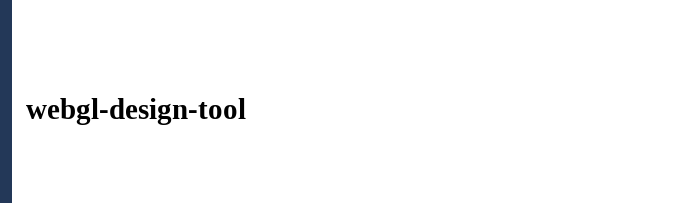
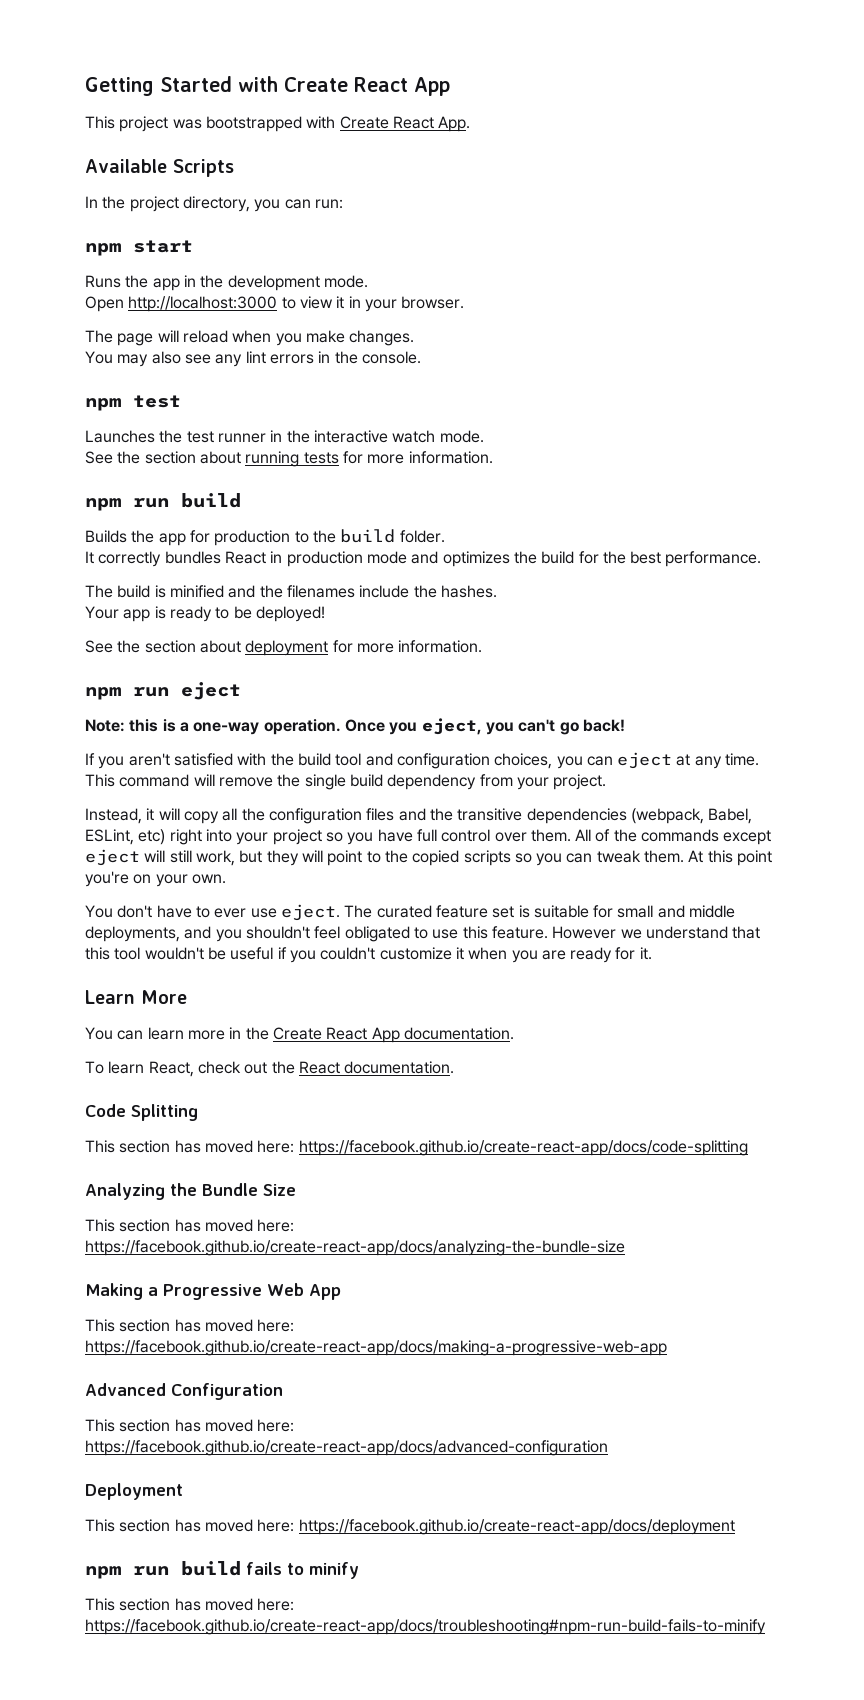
- webgl-design-tool
+ Getting Started with Create React App
+ This project was bootstrapped with Create React App.
+ Available Scripts
+ In the project directory, you can run:
+ npm start
+ Runs the app in the development mode.
+ Open http://localhost:3000 to view it in your browser.
+ The page will reload when you make changes.
+ You may also see any lint errors in the console.
+ npm test
+ Launches the test runner in the interactive watch mode.
+ See the section about running tests for more information.
+ npm run build
+ Builds the app for production to the build folder.
+ It correctly bundles React in production mode and optimizes the build for the best performance.
+ The build is minified and the filenames include the hashes.
+ Your app is ready to be deployed!
+ See the section about deployment for more information.
+ npm run eject
+ Note: this is a one-way operation. Once you eject, you can't go back!
+ If you aren't satisfied with the build tool and configuration choices, you can eject at any time. This command will remove the single build dependency from your project.
+ Instead, it will copy all the configuration files and the transitive dependencies (webpack, Babel, ESLint, etc) right into your project so you have full control over them. All of the commands except eject will still work, but they will point to the copied scripts so you can tweak them. At this point you're on your own.
+ You don't have to ever use eject. The curated feature set is suitable for small and middle deployments, and you shouldn't feel obligated to use this feature. However we understand that this tool wouldn't be useful if you couldn't customize it when you are ready for it.
+ Learn More
+ You can learn more in the Create React App documentation.
+ To learn React, check out the React documentation.
+ Code Splitting
+ This section has moved here: https://facebook.github.io/create-react-app/docs/code-splitting
+ Analyzing the Bundle Size
+ This section has moved here: https://facebook.github.io/create-react-app/docs/analyzing-the-bundle-size
+ Making a Progressive Web App
+ This section has moved here: https://facebook.github.io/create-react-app/docs/making-a-progressive-web-app
+ Advanced Configuration
+ This section has moved here: https://facebook.github.io/create-react-app/docs/advanced-configuration
+ Deployment
+ This section has moved here: https://facebook.github.io/create-react-app/docs/deployment
+ npm run build fails to minify
+ This section has moved here: https://facebook.github.io/create-react-app/docs/troubleshooting#npm-run-build-fails-to-minify

